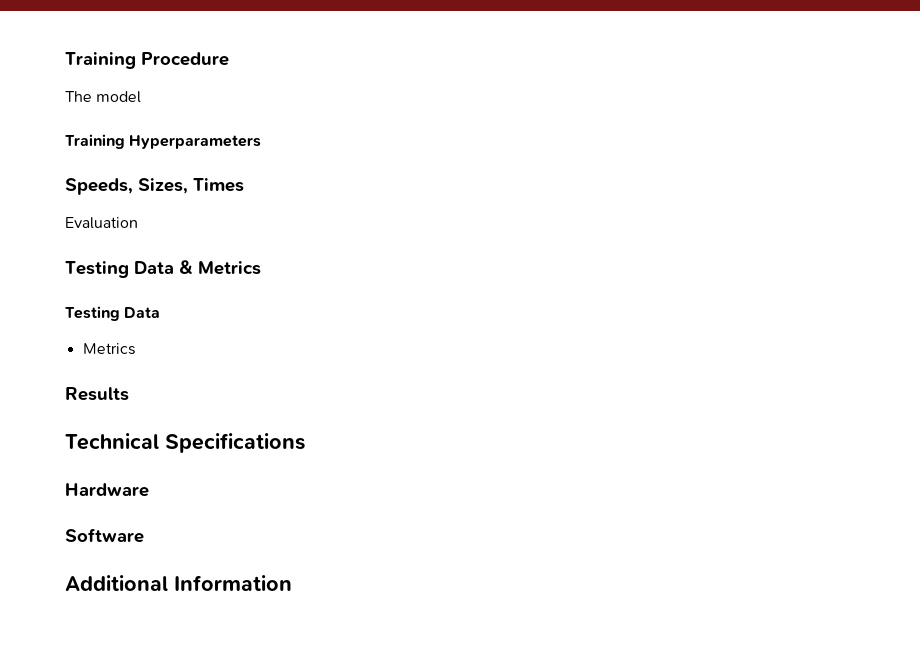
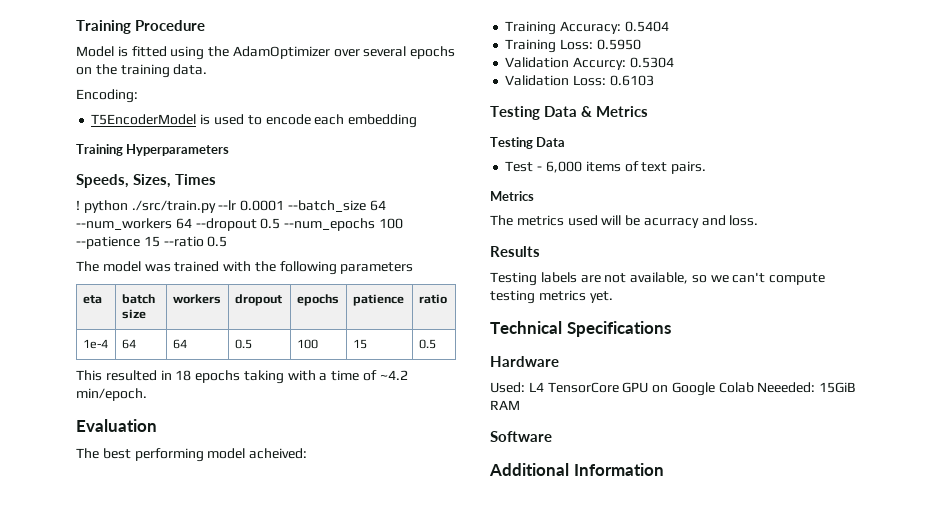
- The model
+ Model is fitted using the AdamOptimizer over several epochs on the training data.
+ Encoding:
+ T5EncoderModel is used to encode each embedding
+ ! python ./src/train.py --lr 0.0001 --batch_size 64 --num_workers 64 --dropout 0.5 --num_epochs 100 --patience 15 --ratio 0.5
+ The model was trained with the following parameters
+ eta | batch size | workers | dropout | epochs | patience | ratio
+ 1e-4 | 64 | 64 | 0.5 | 100 | 15 | 0.5
+ This resulted in 18 epochs taking with a time of ~4.2 min/epoch.
  Evaluation
+ The best performing model acheived:
+ Training Accuracy: 0.5404
+ Training Loss: 0.5950
+ Validation Accurcy: 0.5304
+ Validation Loss: 0.6103
  Testing Data & Metrics
  Testing Data
+ Test - 6,000 items of text pairs.
  Metrics
+ The metrics used will be acurracy and loss.
  Results
+ Testing labels are not available, so we can't compute testing metrics yet.
  Technical Specifications
  Hardware
+ Used: L4 TensorCore GPU on Google Colab Neeeded: 15GiB RAM

